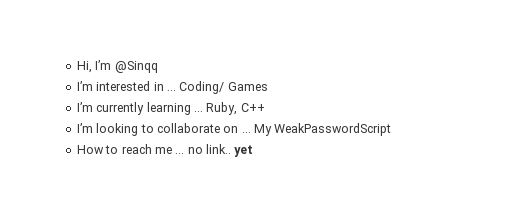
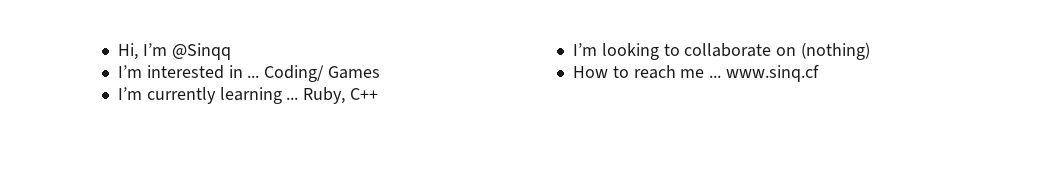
- I’m looking to collaborate on ... My WeakPasswordScript
+ I’m looking to collaborate on (nothing)
- How to reach me ... no link.. yet
+ How to reach me ... www.sinq.cf

